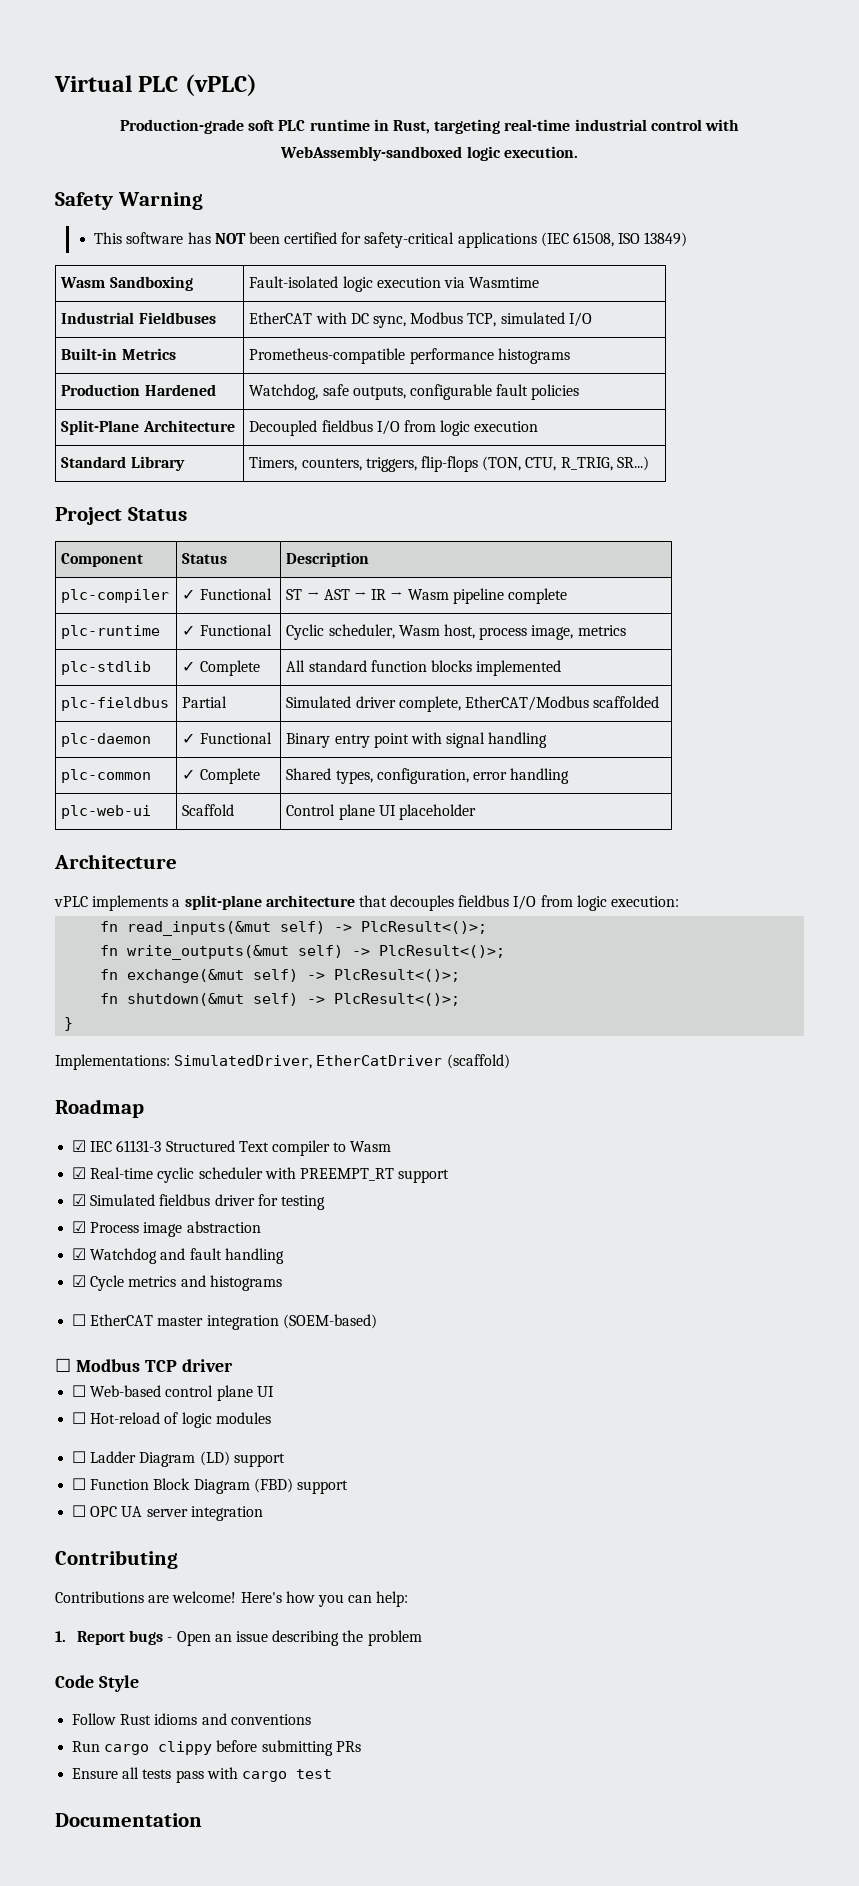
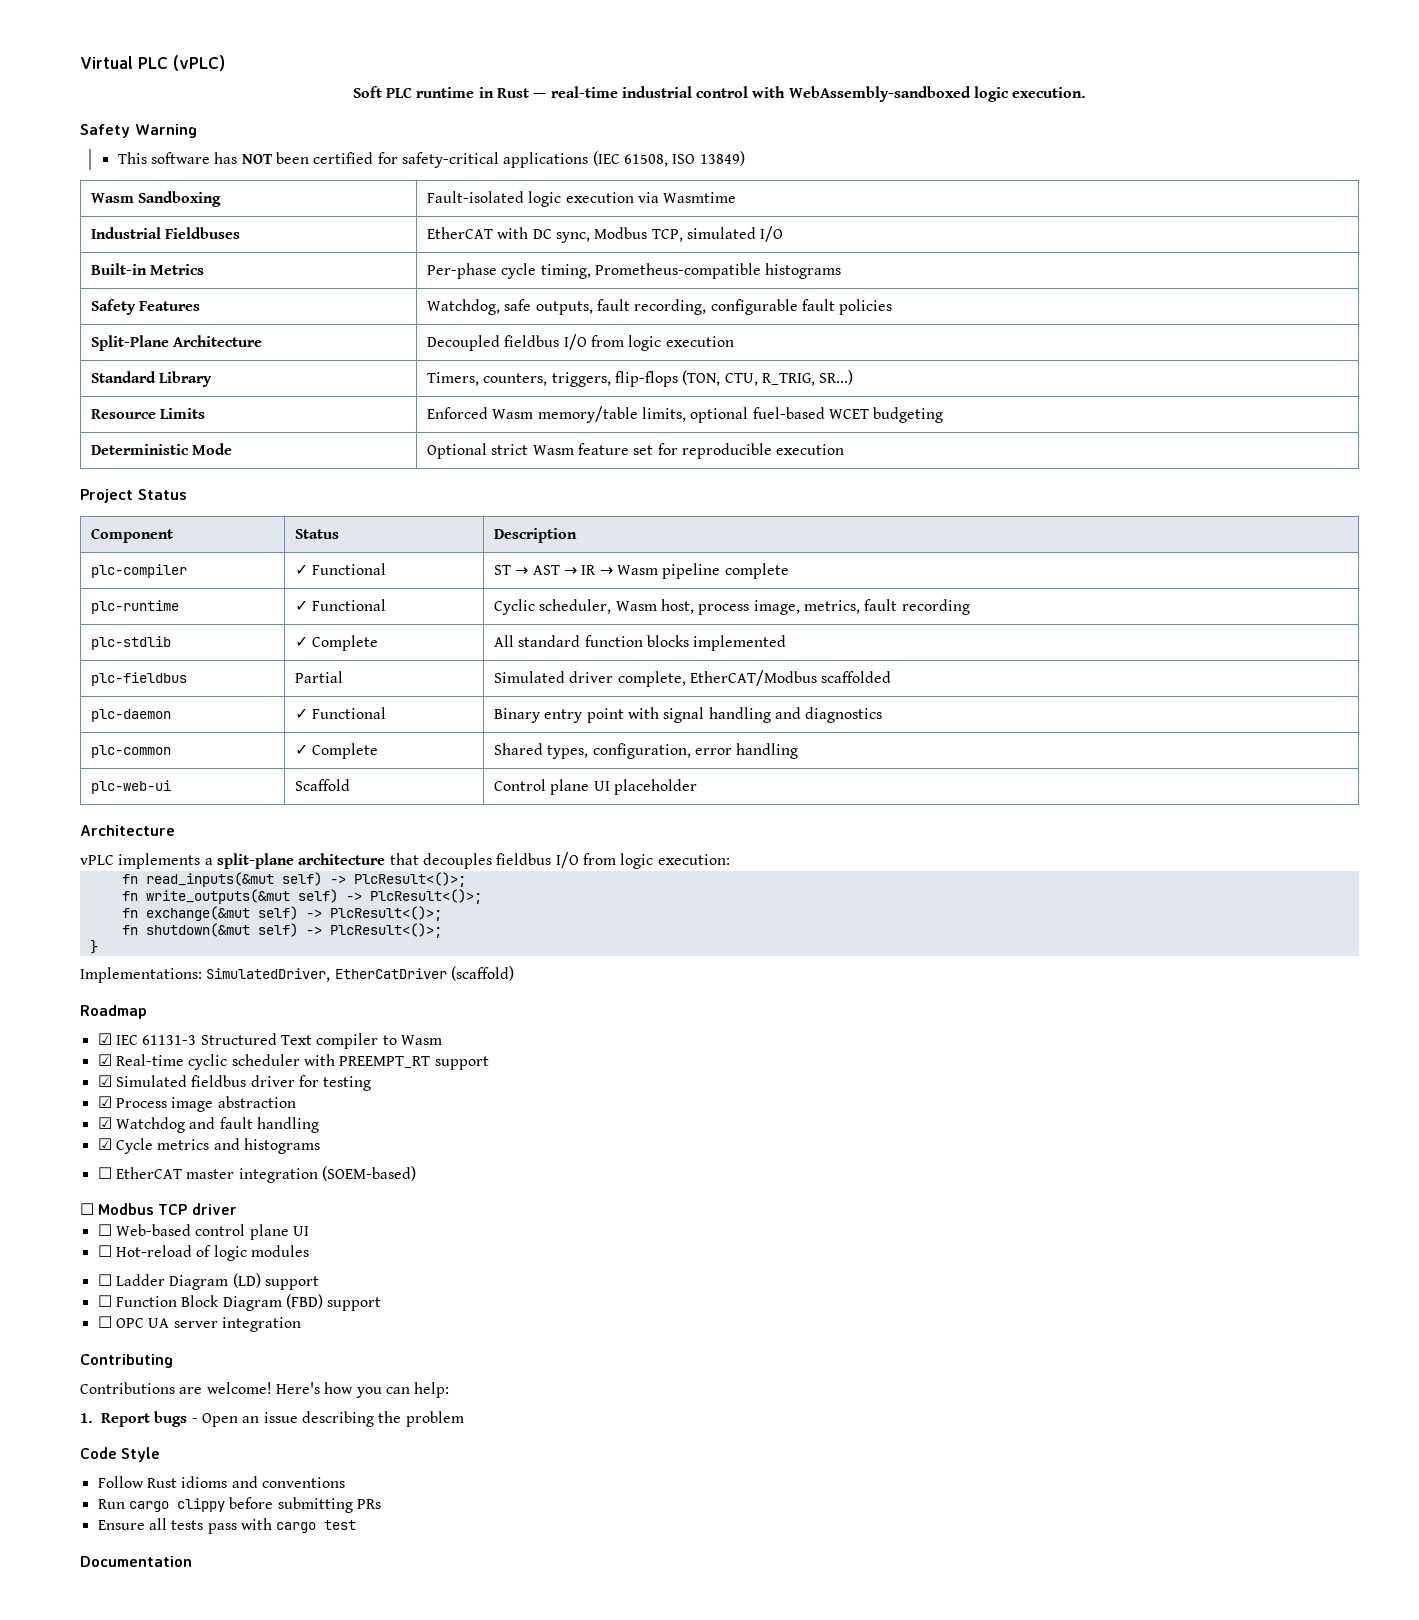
- Production-grade soft PLC runtime in Rust, targeting real-time industrial control with WebAssembly-sandboxed logic execution.
+ Soft PLC runtime in Rust — real-time industrial control with WebAssembly-sandboxed logic execution.
- Built-in Metrics | Prometheus-compatible performance histograms
- Production Hardened | Watchdog, safe outputs, configurable fault policies
+ Built-in Metrics | Per-phase cycle timing, Prometheus-compatible histograms
+ Safety Features | Watchdog, safe outputs, fault recording, configurable fault policies
+ Resource Limits | Enforced Wasm memory/table limits, optional fuel-based WCET budgeting
+ Deterministic Mode | Optional strict Wasm feature set for reproducible execution
- plc-runtime | ✓ Functional | Cyclic scheduler, Wasm host, process image, metrics
+ plc-runtime | ✓ Functional | Cyclic scheduler, Wasm host, process image, metrics, fault recording
- plc-daemon | ✓ Functional | Binary entry point with signal handling
+ plc-daemon | ✓ Functional | Binary entry point with signal handling and diagnostics

